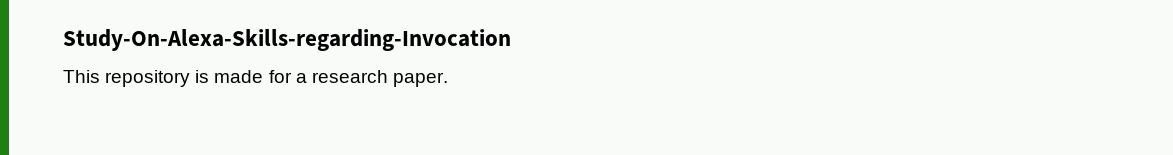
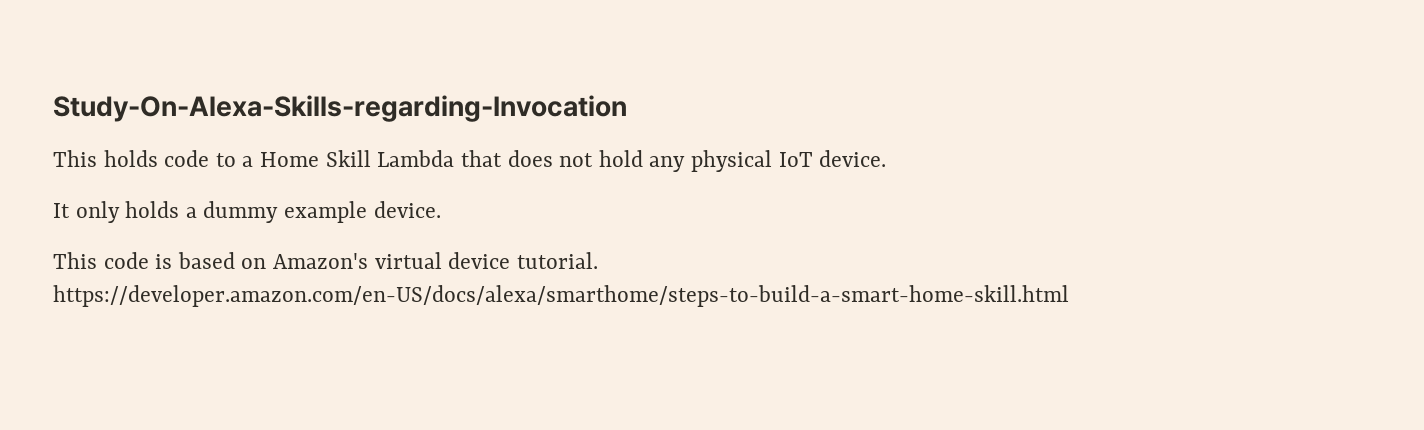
- This repository is made for a research paper.
+ This holds code to a Home Skill Lambda that does not hold any physical IoT device.
+ It only holds a dummy example device.
+ This code is based on Amazon's virtual device tutorial. https://developer.amazon.com/en-US/docs/alexa/smarthome/steps-to-build-a-smart-home-skill.html

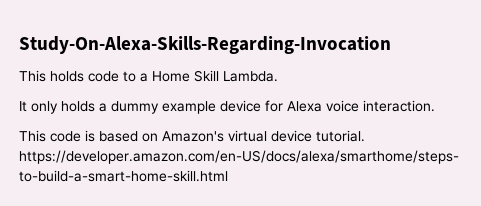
- Study-On-Alexa-Skills-regarding-Invocation
+ Study-On-Alexa-Skills-Regarding-Invocation
- This holds code to a Home Skill Lambda that does not hold any physical IoT device.
+ This holds code to a Home Skill Lambda.
- It only holds a dummy example device.
+ It only holds a dummy example device for Alexa voice interaction.

